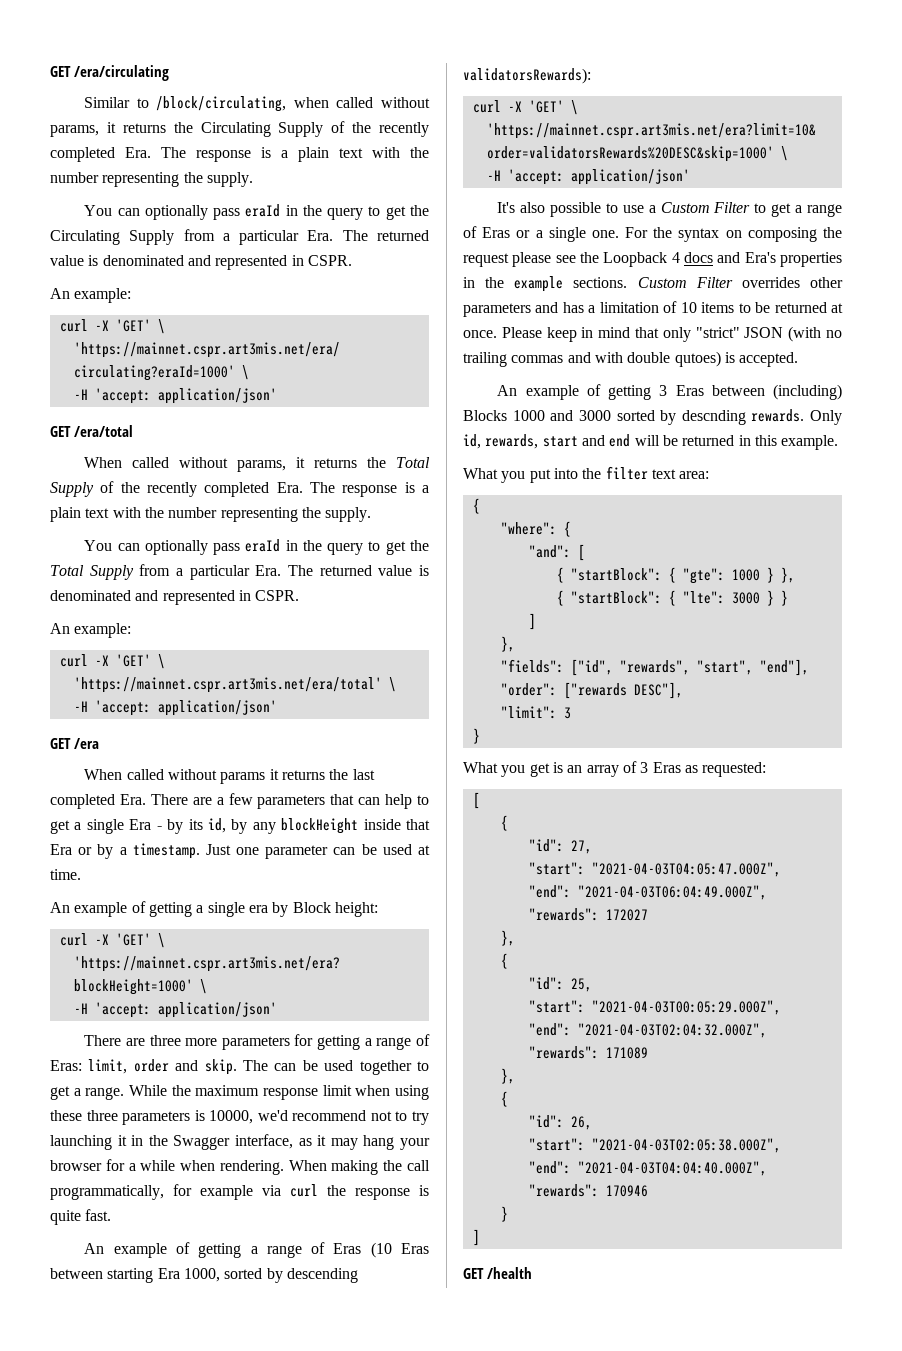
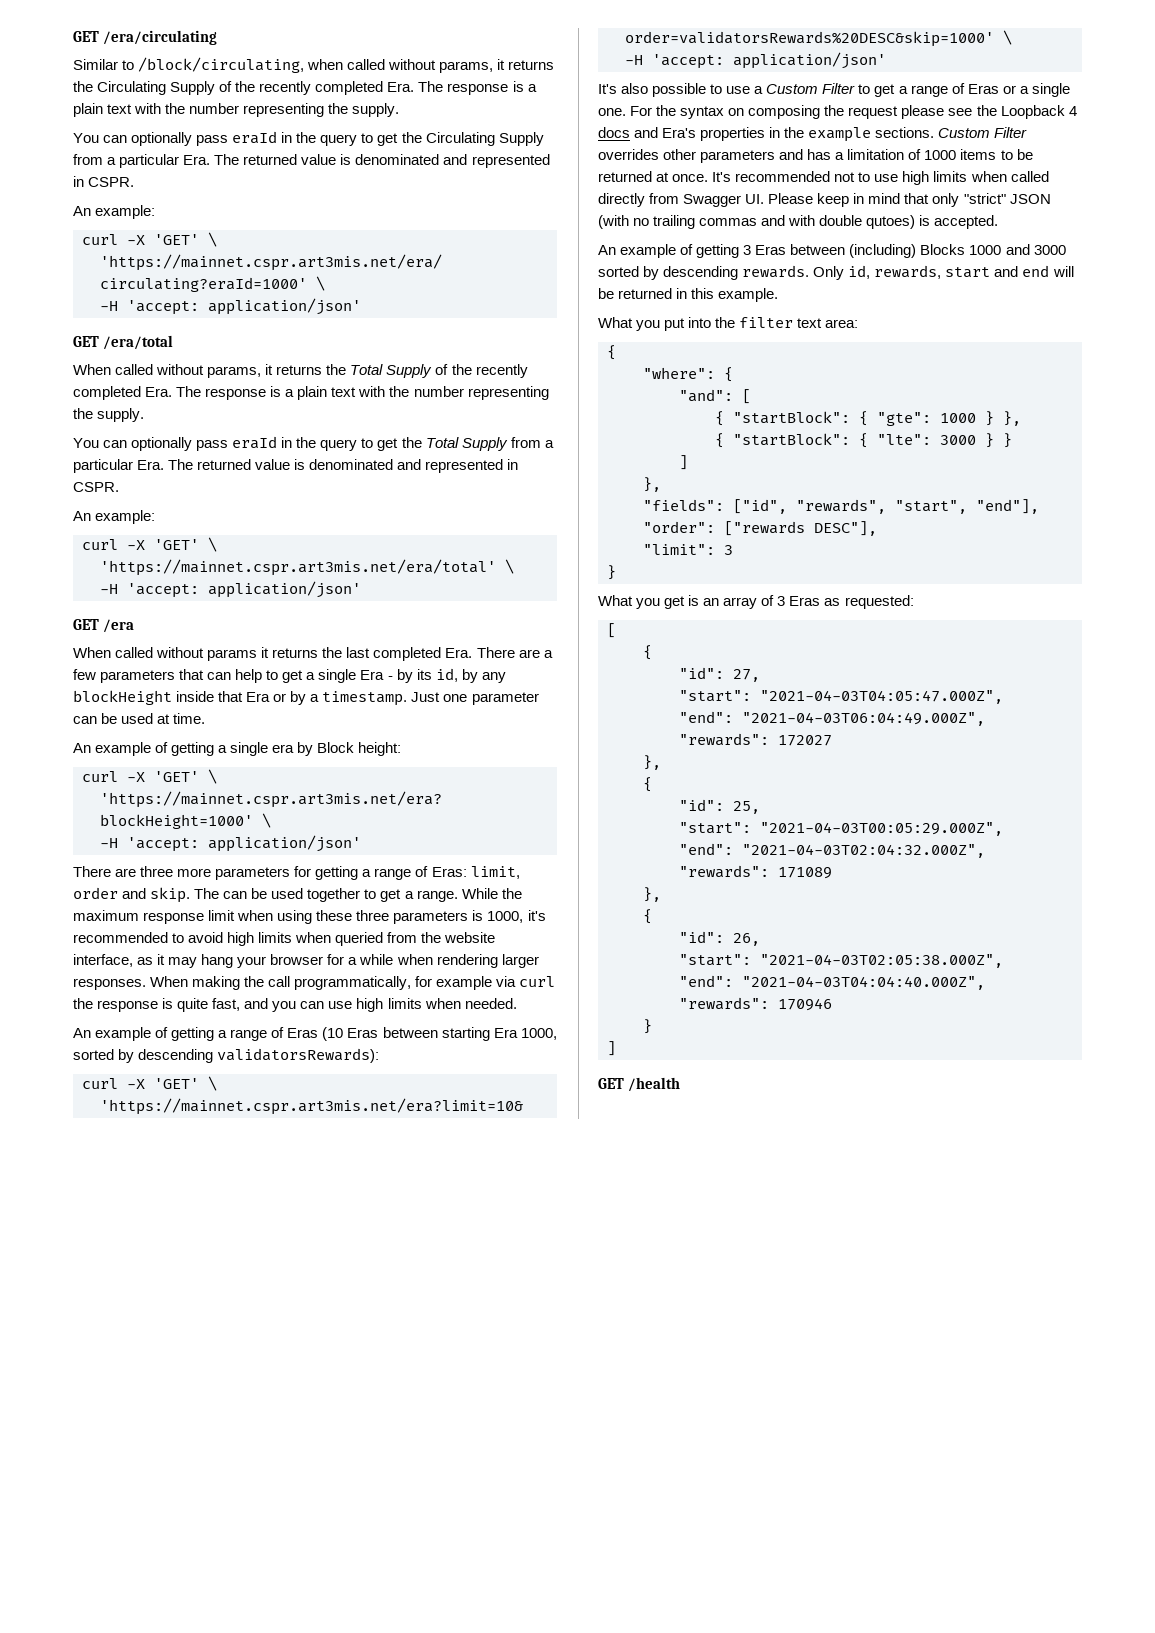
- While the maximum response limit when using these three parameters is 10000, we'd recommend not to try launching it in the Swagger interface, as it may hang your browser for a while when rendering.
+ While the maximum response limit when using these three parameters is 1000, it's recommended to avoid high limits when queried from the website interface, as it may hang your browser for a while when rendering larger responses.
- When making the call programmatically, for example via curl the response is quite fast.
+ When making the call programmatically, for example via curl the response is quite fast, and you can use high limits when needed.
- Custom Filter overrides other parameters and has a limitation of 10 items to be returned at once.
+ Custom Filter overrides other parameters and has a limitation of 1000 items to be returned at once.
- Please keep in mind that only "strict" JSON (with no trailing commas and with double qutoes) is accepted.
+ It's recommended not to use high limits when called directly from Swagger UI. Please keep in mind that only "strict" JSON (with no trailing commas and with double qutoes) is accepted.
- An example of getting 3 Eras between (including) Blocks 1000 and 3000 sorted by descnding rewards.
+ An example of getting 3 Eras between (including) Blocks 1000 and 3000 sorted by descending rewards.

